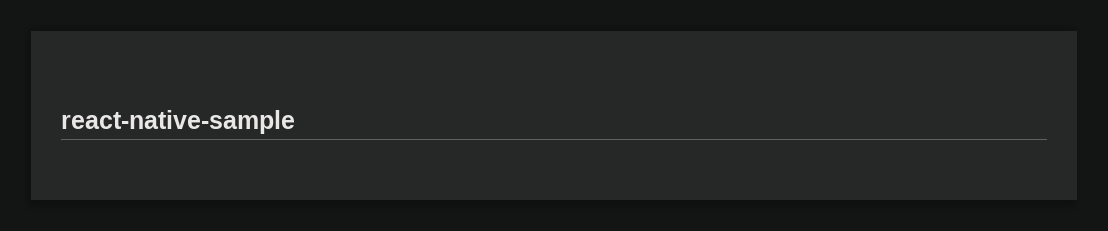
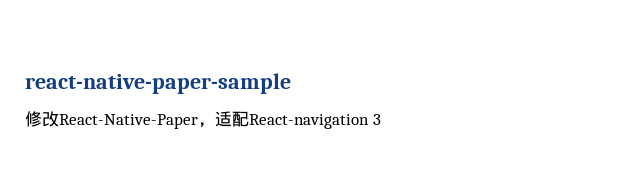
- react-native-sample
+ react-native-paper-sample
+ 修改React-Native-Paper，适配React-navigation 3

